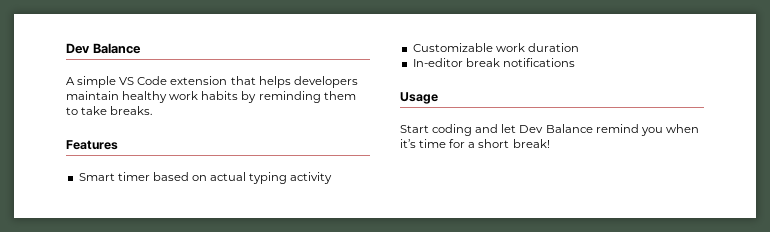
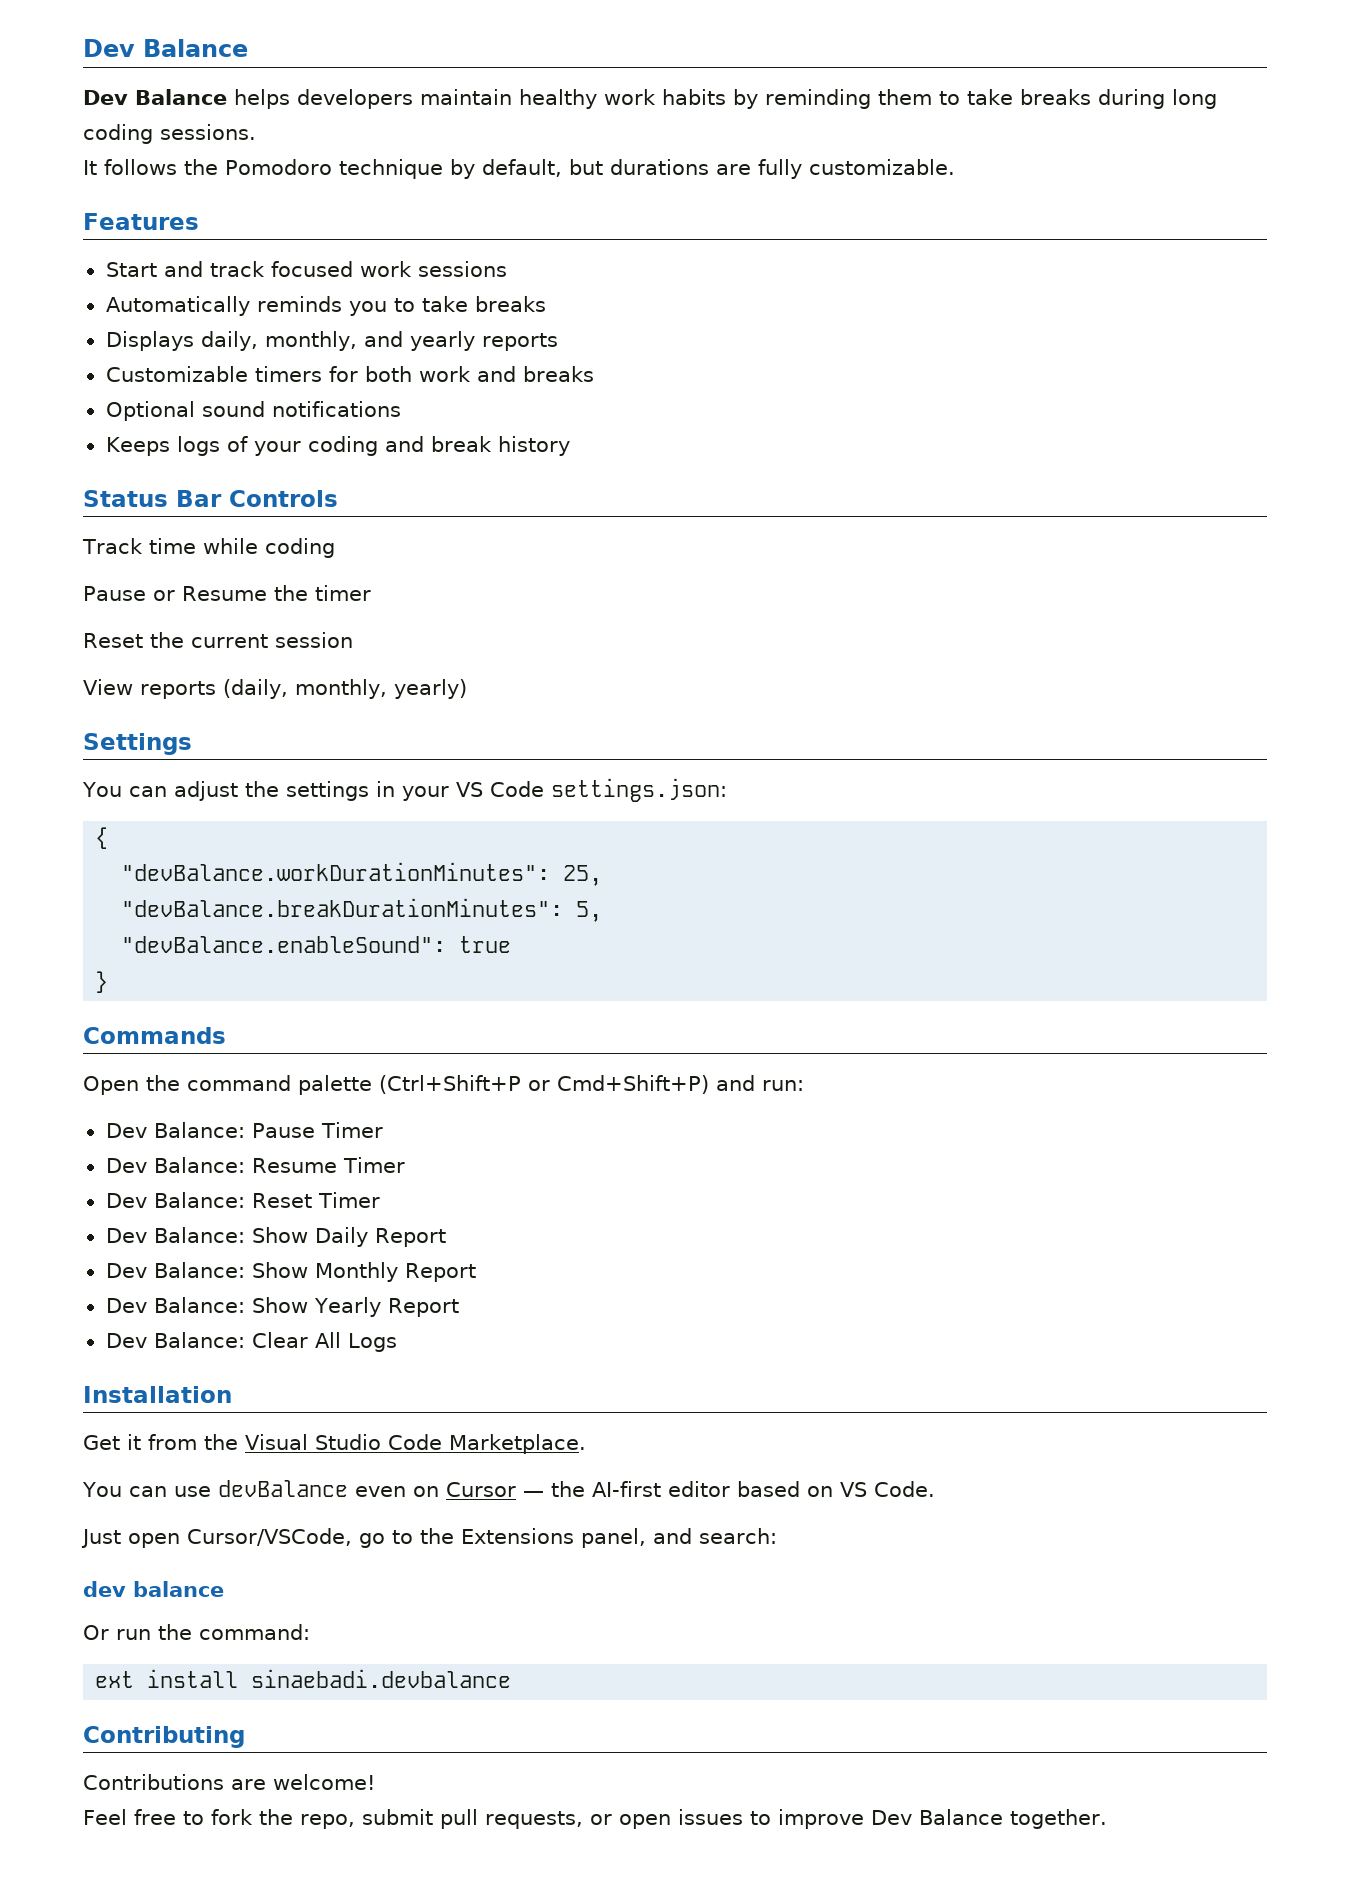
- A simple VS Code extension that helps developers maintain healthy work habits by reminding them to take breaks.
+ Dev Balance helps developers maintain healthy work habits by reminding them to take breaks during long coding sessions.
+ It follows the Pomodoro technique by default, but durations are fully customizable.
  Features
- Smart timer based on actual typing activity
- Customizable work duration
- In-editor break notifications
- Usage
- Start coding and let Dev Balance remind you when it’s time for a short break!
+ Start and track focused work sessions
+ Automatically reminds you to take breaks
+ Displays daily, monthly, and yearly reports
+ Customizable timers for both work and breaks
+ Optional sound notifications
+ Keeps logs of your coding and break history
+ Status Bar Controls
+ Track time while coding
+ Pause or Resume the timer
+ Reset the current session
+ View reports (daily, monthly, yearly)
+ Settings
+ You can adjust the settings in your VS Code settings.json:
+ {
+ "devBalance.workDurationMinutes": 25,
+ "devBalance.breakDurationMinutes": 5,
+ "devBalance.enableSound": true
+ }
+ Commands
+ Open the command palette (Ctrl+Shift+P or Cmd+Shift+P) and run:
+ Dev Balance: Pause Timer
+ Dev Balance: Resume Timer
+ Dev Balance: Reset Timer
+ Dev Balance: Show Daily Report
+ Dev Balance: Show Monthly Report
+ Dev Balance: Show Yearly Report
+ Dev Balance: Clear All Logs
+ Installation
+ Get it from the Visual Studio Code Marketplace.
+ You can use devBalance even on Cursor — the AI-first editor based on VS Code.
+ Just open Cursor/VSCode, go to the Extensions panel, and search:
+ dev balance
+ Or run the command:
+ ext install sinaebadi.devbalance
+ Contributing
+ Contributions are welcome!
+ Feel free to fork the repo, submit pull requests, or open issues to improve Dev Balance together.

